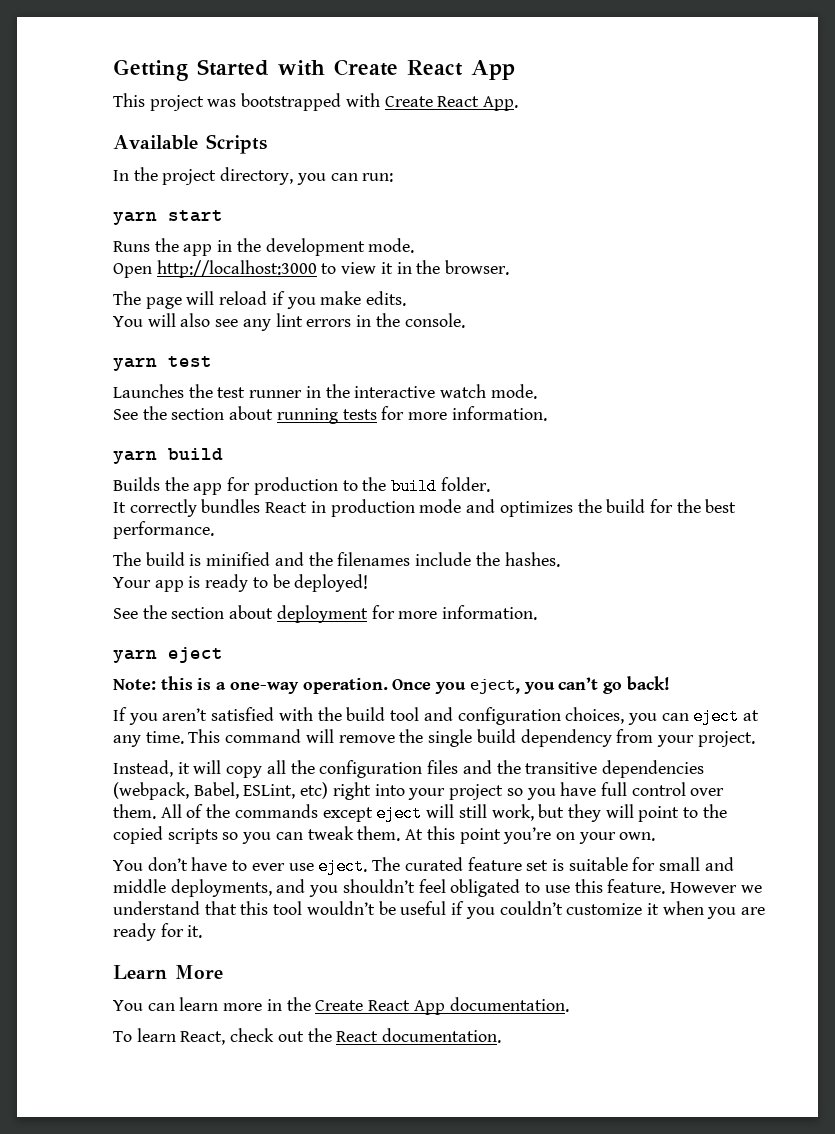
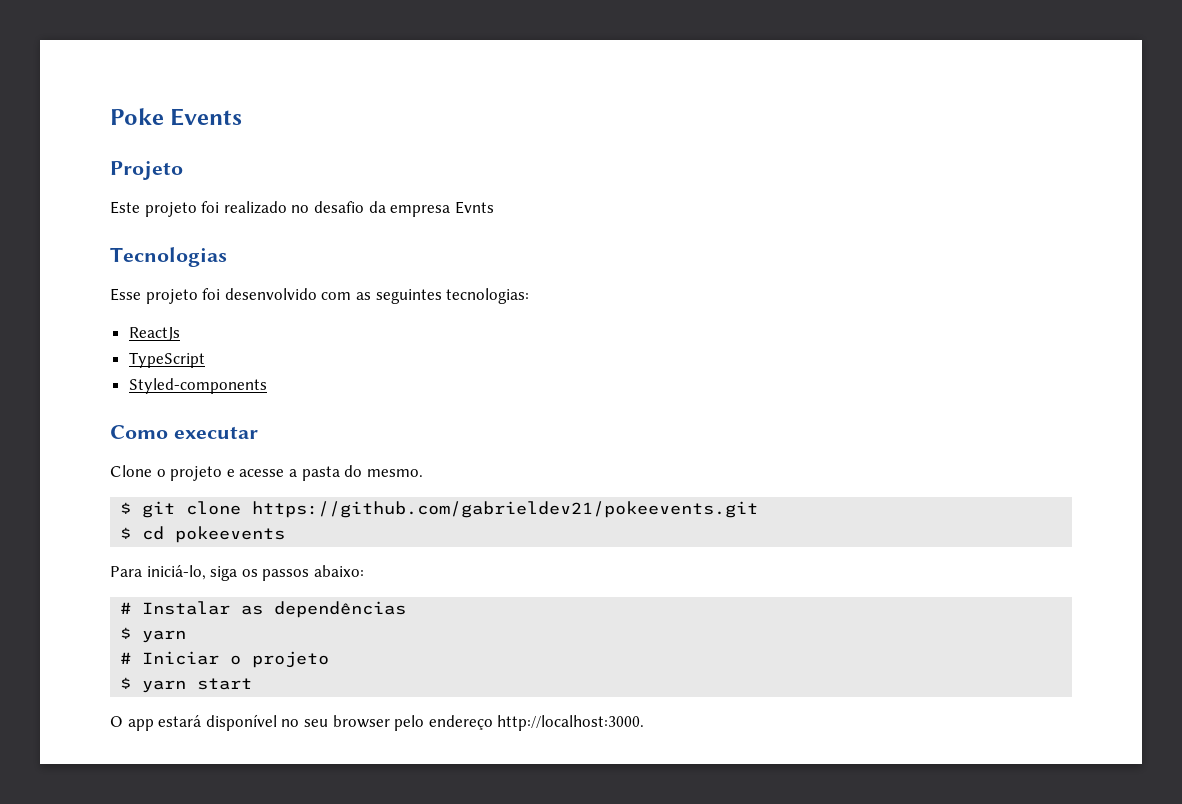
- Getting Started with Create React App
- This project was bootstrapped with Create React App.
- Available Scripts
- In the project directory, you can run:
- yarn start
- Runs the app in the development mode.
- Open http://localhost:3000 to view it in the browser.
- The page will reload if you make edits.
- You will also see any lint errors in the console.
- yarn test
- Launches the test runner in the interactive watch mode.
- See the section about running tests for more information.
- yarn build
- Builds the app for production to the build folder.
- It correctly bundles React in production mode and optimizes the build for the best performance.
- The build is minified and the filenames include the hashes.
- Your app is ready to be deployed!
- See the section about deployment for more information.
- yarn eject
- Note: this is a one-way operation. Once you eject, you can’t go back!
- If you aren’t satisfied with the build tool and configuration choices, you can eject at any time. This command will remove the single build dependency from your project.
- Instead, it will copy all the configuration files and the transitive dependencies (webpack, Babel, ESLint, etc) right into your project so you have full control over them. All of the commands except eject will still work, but they will point to the copied scripts so you can tweak them. At this point you’re on your own.
- You don’t have to ever use eject. The curated feature set is suitable for small and middle deployments, and you shouldn’t feel obligated to use this feature. However we understand that this tool wouldn’t be useful if you couldn’t customize it when you are ready for it.
- Learn More
- You can learn more in the Create React App documentation.
- To learn React, check out the React documentation.
+ Poke Events
+ Projeto
+ Este projeto foi realizado no desafio da empresa Evnts
+ Tecnologias
+ Esse projeto foi desenvolvido com as seguintes tecnologias:
+ ReactJs
+ TypeScript
+ Styled-components
+ Como executar
+ Clone o projeto e acesse a pasta do mesmo.
+ $ git clone https://github.com/gabrieldev21/pokeevents.git
+ $ cd pokeevents
+ Para iniciá-lo, siga os passos abaixo:
+ # Instalar as dependências
+ $ yarn
+ # Iniciar o projeto
+ $ yarn start
+ O app estará disponível no seu browser pelo endereço http://localhost:3000.

